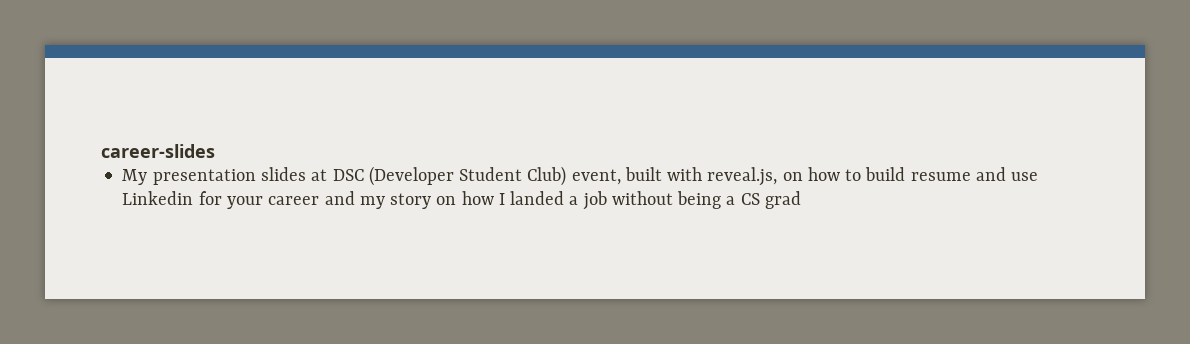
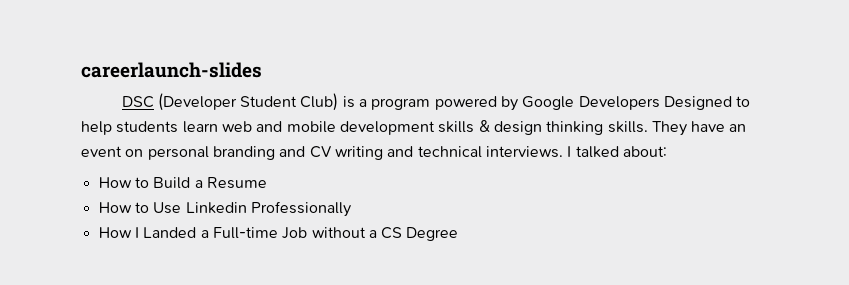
- career-slides
- My presentation slides at DSC (Developer Student Club) event, built with reveal.js, on how to build resume and use Linkedin for your career and my story on how I landed a job without being a CS grad
+ careerlaunch-slides
+ DSC (Developer Student Club) is a program powered by Google Developers Designed to help students learn web and mobile development skills & design thinking skills. They have an event on personal branding and CV writing and technical interviews. I talked about:
+ How to Build a Resume
+ How to Use Linkedin Professionally
+ How I Landed a Full-time Job without a CS Degree

